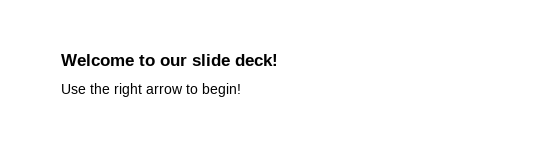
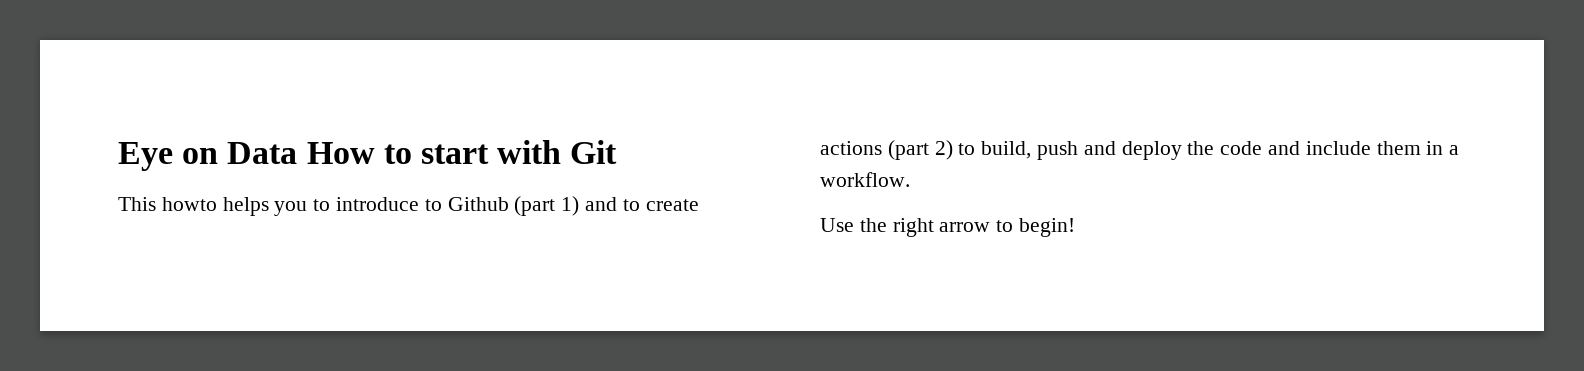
- Welcome to our slide deck!
+ Eye on Data How to start with Git
+ This howto helps you to introduce to Github (part 1) and to create actions (part 2) to build, push and deploy the code and include them in a workflow.

